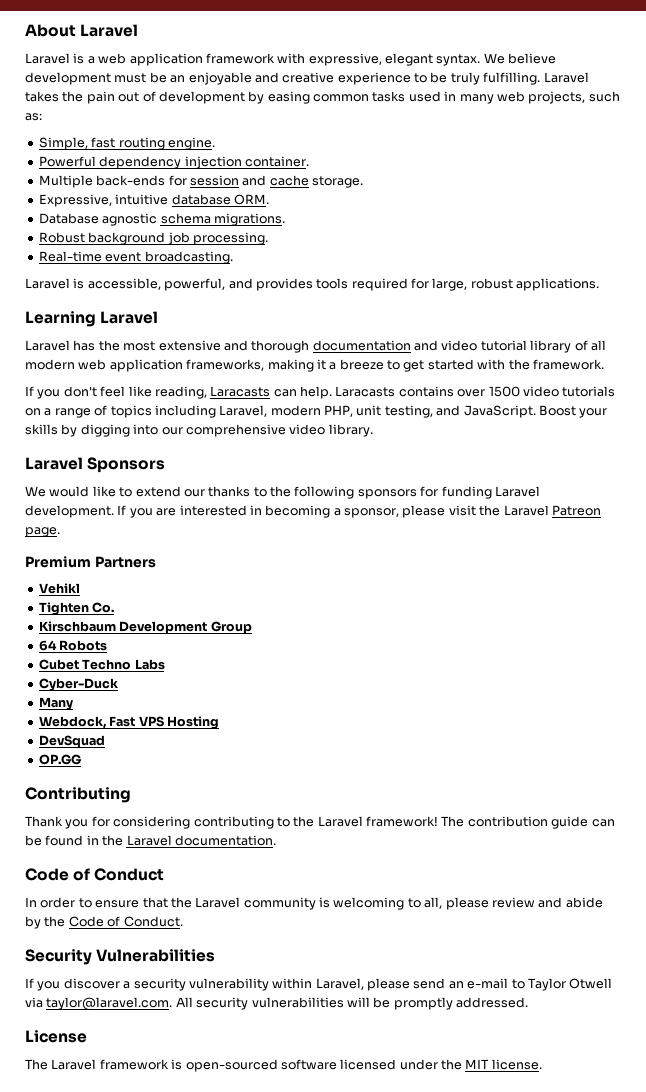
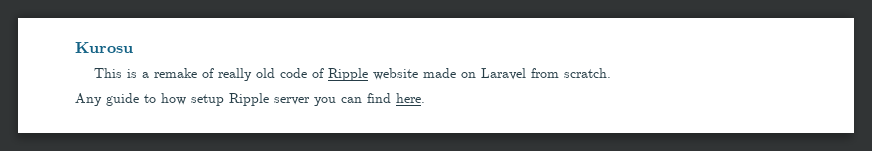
- About Laravel
- Laravel is a web application framework with expressive, elegant syntax. We believe development must be an enjoyable and creative experience to be truly fulfilling. Laravel takes the pain out of development by easing common tasks used in many web projects, such as:
- Simple, fast routing engine.
- Powerful dependency injection container.
- Multiple back-ends for session and cache storage.
- Expressive, intuitive database ORM.
- Database agnostic schema migrations.
- Robust background job processing.
- Real-time event broadcasting.
- Laravel is accessible, powerful, and provides tools required for large, robust applications.
- Learning Laravel
- Laravel has the most extensive and thorough documentation and video tutorial library of all modern web application frameworks, making it a breeze to get started with the framework.
- If you don't feel like reading, Laracasts can help. Laracasts contains over 1500 video tutorials on a range of topics including Laravel, modern PHP, unit testing, and JavaScript. Boost your skills by digging into our comprehensive video library.
- Laravel Sponsors
- We would like to extend our thanks to the following sponsors for funding Laravel development. If you are interested in becoming a sponsor, please visit the Laravel Patreon page.
- Premium Partners
- Vehikl
- Tighten Co.
- Kirschbaum Development Group
- 64 Robots
- Cubet Techno Labs
- Cyber-Duck
- Many
- Webdock, Fast VPS Hosting
- DevSquad
- OP.GG
- Contributing
- Thank you for considering contributing to the Laravel framework! The contribution guide can be found in the Laravel documentation.
- Code of Conduct
- In order to ensure that the Laravel community is welcoming to all, please review and abide by the Code of Conduct.
- Security Vulnerabilities
- If you discover a security vulnerability within Laravel, please send an e-mail to Taylor Otwell via taylor@laravel.com. All security vulnerabilities will be promptly addressed.
- License
- The Laravel framework is open-sourced software licensed under the MIT license.
+ Kurosu
+ This is a remake of really old code of Ripple website made on Laravel from scratch.
+ Any guide to how setup Ripple server you can find here.

